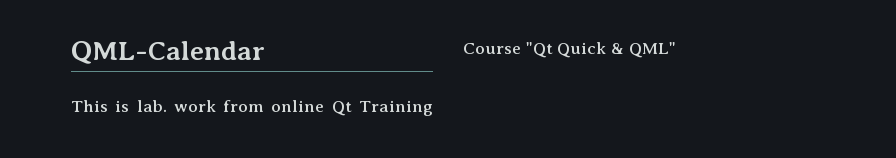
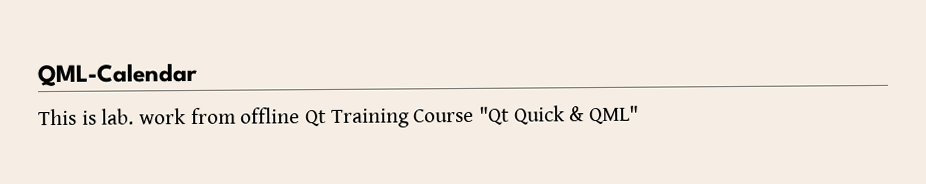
- This is lab. work from online Qt Training Course "Qt Quick & QML"
+ This is lab. work from offline Qt Training Course "Qt Quick & QML"

